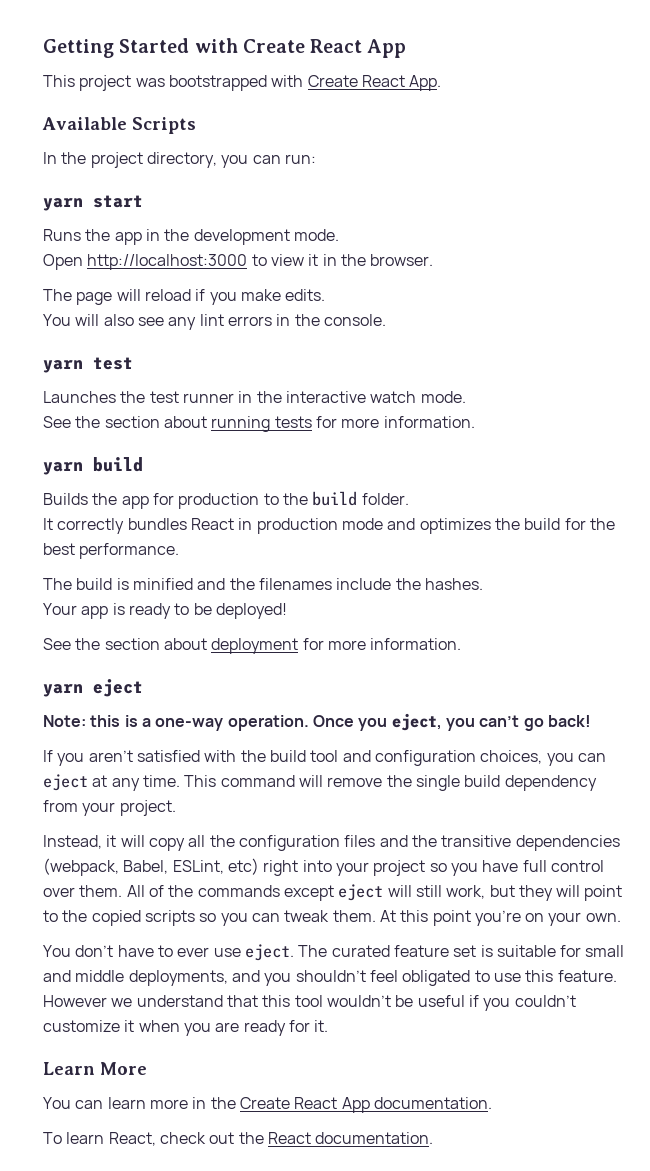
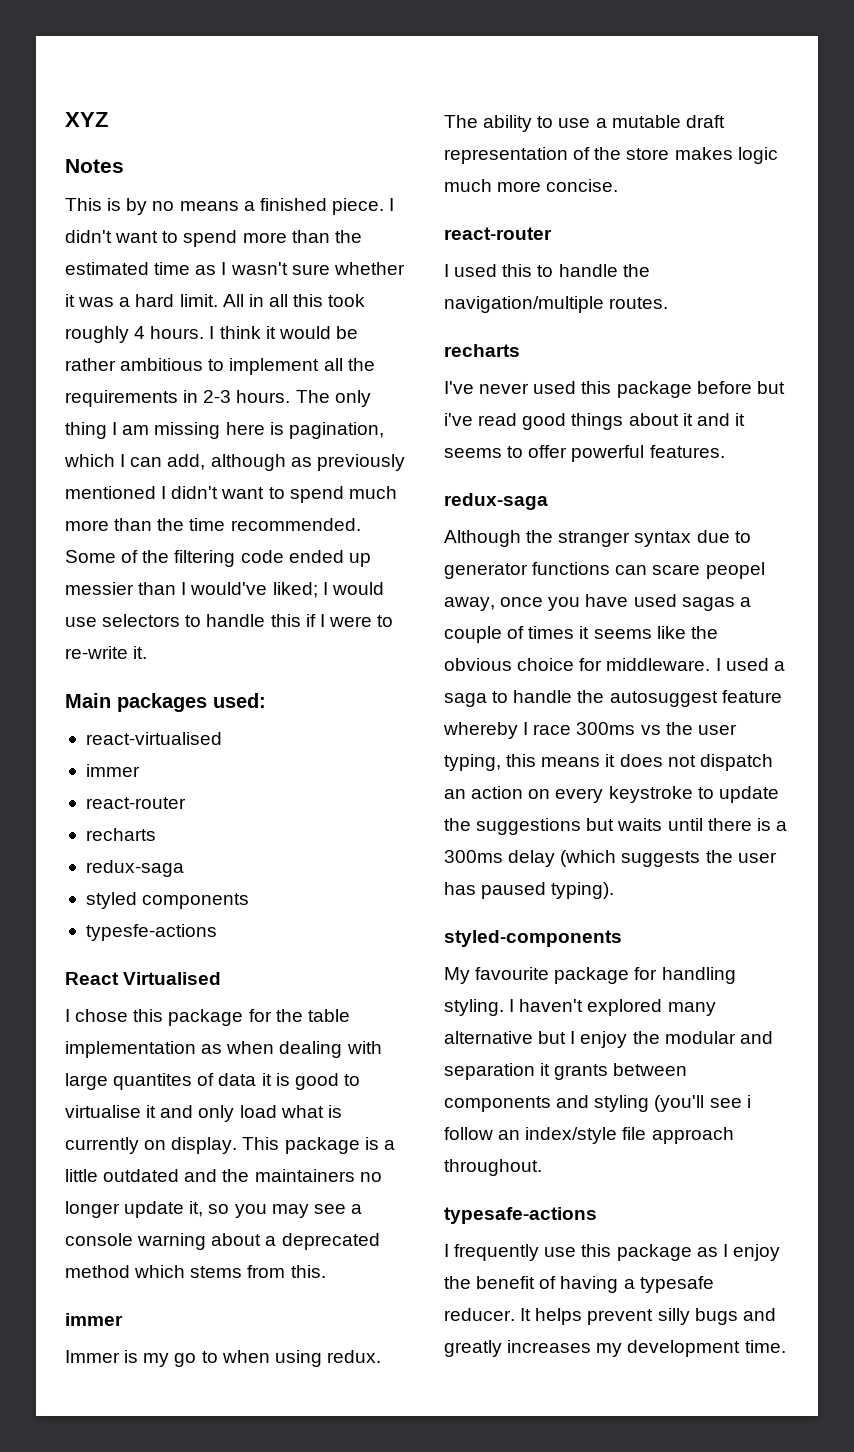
- Getting Started with Create React App
- This project was bootstrapped with Create React App.
- Available Scripts
- In the project directory, you can run:
- yarn start
- Runs the app in the development mode.
- Open http://localhost:3000 to view it in the browser.
- The page will reload if you make edits.
- You will also see any lint errors in the console.
- yarn test
- Launches the test runner in the interactive watch mode.
- See the section about running tests for more information.
- yarn build
- Builds the app for production to the build folder.
- It correctly bundles React in production mode and optimizes the build for the best performance.
- The build is minified and the filenames include the hashes.
- Your app is ready to be deployed!
- See the section about deployment for more information.
- yarn eject
- Note: this is a one-way operation. Once you eject, you can’t go back!
- If you aren’t satisfied with the build tool and configuration choices, you can eject at any time. This command will remove the single build dependency from your project.
- Instead, it will copy all the configuration files and the transitive dependencies (webpack, Babel, ESLint, etc) right into your project so you have full control over them. All of the commands except eject will still work, but they will point to the copied scripts so you can tweak them. At this point you’re on your own.
- You don’t have to ever use eject. The curated feature set is suitable for small and middle deployments, and you shouldn’t feel obligated to use this feature. However we understand that this tool wouldn’t be useful if you couldn’t customize it when you are ready for it.
- Learn More
- You can learn more in the Create React App documentation.
- To learn React, check out the React documentation.
+ XYZ
+ Notes
+ This is by no means a finished piece. I didn't want to spend more than the estimated time as I wasn't sure whether it was a hard limit. All in all this took roughly 4 hours. I think it would be rather ambitious to implement all the requirements in 2-3 hours. The only thing I am missing here is pagination, which I can add, although as previously mentioned I didn't want to spend much more than the time recommended. Some of the filtering code ended up messier than I would've liked; I would use selectors to handle this if I were to re-write it.
+ Main packages used:
+ react-virtualised
+ immer
+ react-router
+ recharts
+ redux-saga
+ styled components
+ typesfe-actions
+ React Virtualised
+ I chose this package for the table implementation as when dealing with large quantites of data it is good to virtualise it and only load what is currently on display. This package is a little outdated and the maintainers no longer update it, so you may see a console warning about a deprecated method which stems from this.
+ immer
+ Immer is my go to when using redux. The ability to use a mutable draft representation of the store makes logic much more concise.
+ react-router
+ I used this to handle the navigation/multiple routes.
+ recharts
+ I've never used this package before but i've read good things about it and it seems to offer powerful features.
+ redux-saga
+ Although the stranger syntax due to generator functions can scare peopel away, once you have used sagas a couple of times it seems like the obvious choice for middleware. I used a saga to handle the autosuggest feature whereby I race 300ms vs the user typing, this means it does not dispatch an action on every keystroke to update the suggestions but waits until there is a 300ms delay (which suggests the user has paused typing).
+ styled-components
+ My favourite package for handling styling. I haven't explored many alternative but I enjoy the modular and separation it grants between components and styling (you'll see i follow an index/style file approach throughout.
+ typesafe-actions
+ I frequently use this package as I enjoy the benefit of having a typesafe reducer. It helps prevent silly bugs and greatly increases my development time.

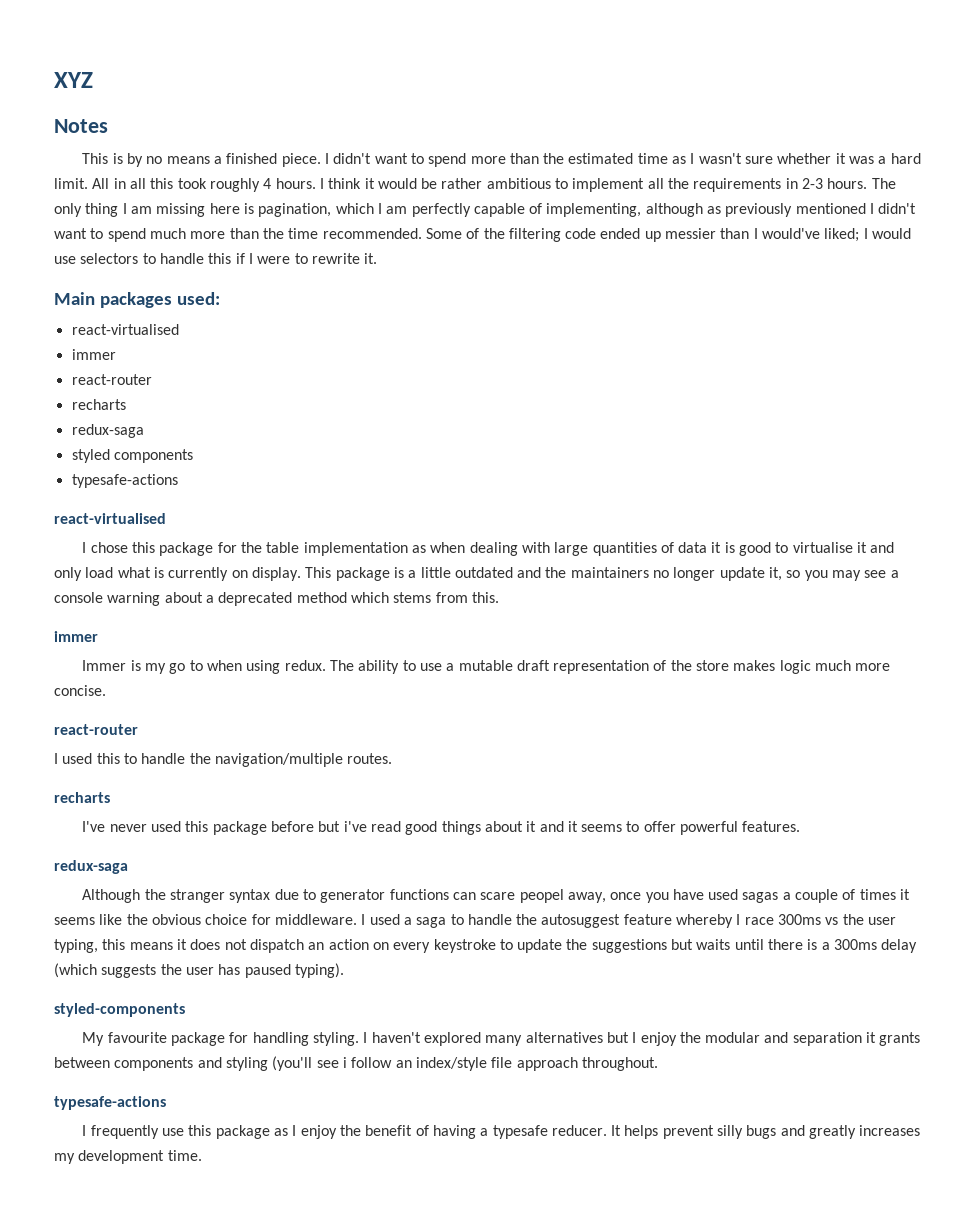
- The only thing I am missing here is pagination, which I can add, although as previously mentioned I didn't want to spend much more than the time recommended.
+ The only thing I am missing here is pagination, which I am perfectly capable of implementing, although as previously mentioned I didn't want to spend much more than the time recommended.
- Some of the filtering code ended up messier than I would've liked; I would use selectors to handle this if I were to re-write it.
+ Some of the filtering code ended up messier than I would've liked; I would use selectors to handle this if I were to rewrite it.
  styled components
- typesfe-actions
- React Virtualised
+ typesafe-actions
+ react-virtualised
- I chose this package for the table implementation as when dealing with large quantites of data it is good to virtualise it and only load what is currently on display.
+ I chose this package for the table implementation as when dealing with large quantities of data it is good to virtualise it and only load what is currently on display.
- I haven't explored many alternative but I enjoy the modular and separation it grants between components and styling (you'll see i follow an index/style file approach throughout.
+ I haven't explored many alternatives but I enjoy the modular and separation it grants between components and styling (you'll see i follow an index/style file approach throughout.

